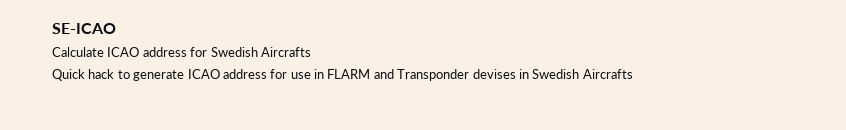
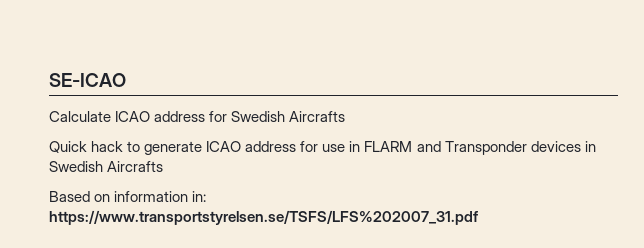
- Quick hack to generate ICAO address for use in FLARM and Transponder devises in Swedish Aircrafts
+ Quick hack to generate ICAO address for use in FLARM and Transponder devices in Swedish Aircrafts
+ Based on information in: https://www.transportstyrelsen.se/TSFS/LFS%202007_31.pdf

